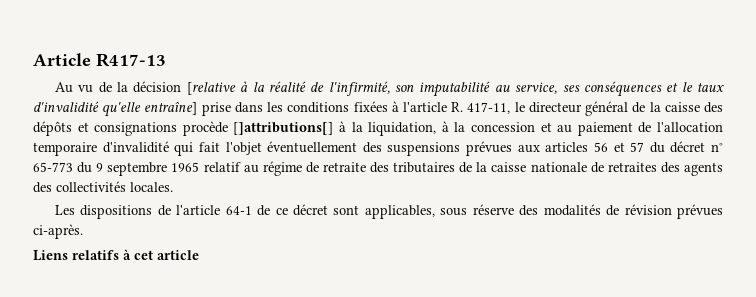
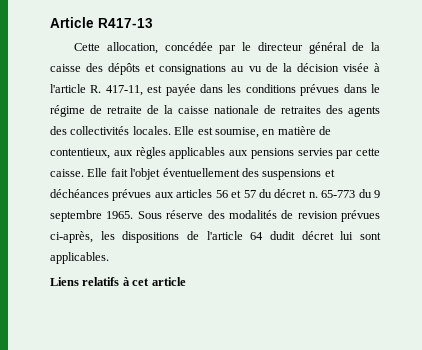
- Au vu de la décision [relative à la réalité de l'infirmité, son imputabilité au service, ses conséquences et le taux d'invalidité qu'elle entraîne] prise dans les conditions fixées à l'article R. 417-11, le directeur général de la caisse des dépôts et consignations procède []attributions[] à la liquidation, à la concession et au paiement de l'allocation temporaire d'invalidité qui fait l'objet éventuellement des suspensions prévues aux articles 56 et 57 du décret n° 65-773 du 9 septembre 1965 relatif au régime de retraite des tributaires de la caisse nationale de retraites des agents des collectivités locales.
- Les dispositions de l'article 64-1 de ce décret sont applicables, sous réserve des modalités de révision prévues ci-après.
+ Cette allocation, concédée par le directeur général de la caisse des dépôts et consignations au vu de la décision visée à l'article R. 417-11, est payée dans les conditions prévues dans le régime de retraite de la caisse nationale de retraites des agents des collectivités locales. Elle est soumise, en matière de contentieux, aux règles applicables aux pensions servies par cette caisse. Elle fait l'objet éventuellement des suspensions et déchéances prévues aux articles 56 et 57 du décret n. 65-773 du 9 septembre 1965. Sous réserve des modalités de revision prévues ci-après, les dispositions de l'article 64 dudit décret lui sont applicables.

